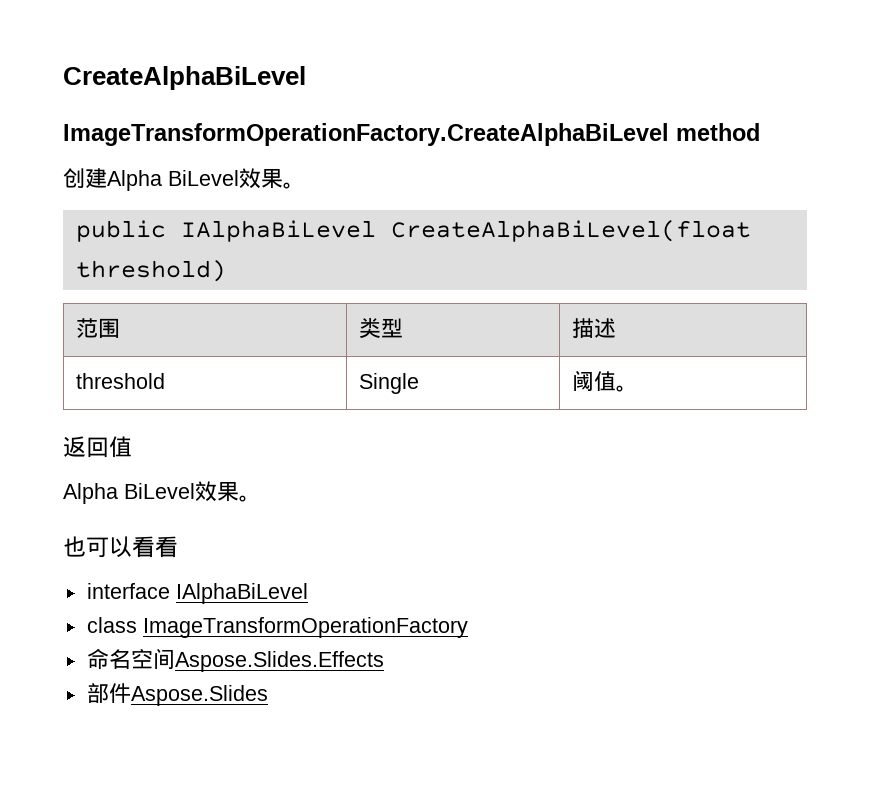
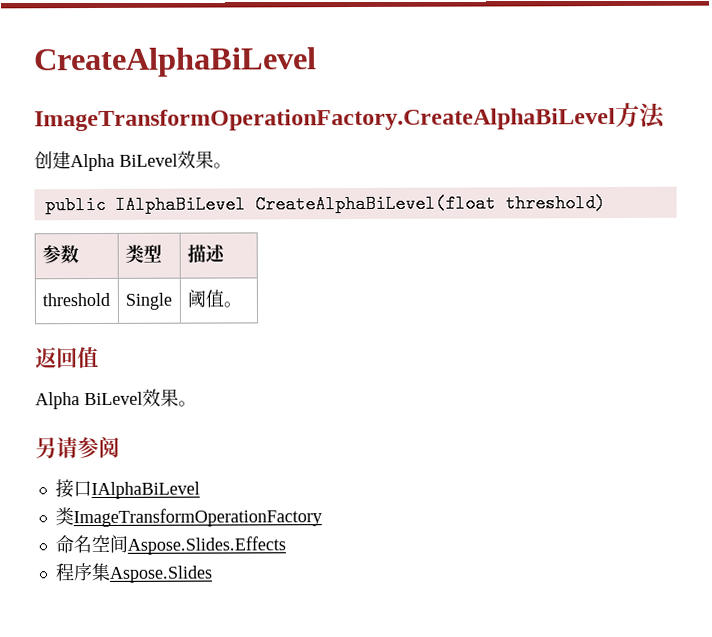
- ImageTransformOperationFactory.CreateAlphaBiLevel method
+ ImageTransformOperationFactory.CreateAlphaBiLevel方法
- 范围 | 类型 | 描述
+ 参数 | 类型 | 描述
- 也可以看看
- interface IAlphaBiLevel
+ 另请参阅
+ 接口IAlphaBiLevel
- class ImageTransformOperationFactory
+ 类ImageTransformOperationFactory
- 部件Aspose.Slides
+ 程序集Aspose.Slides

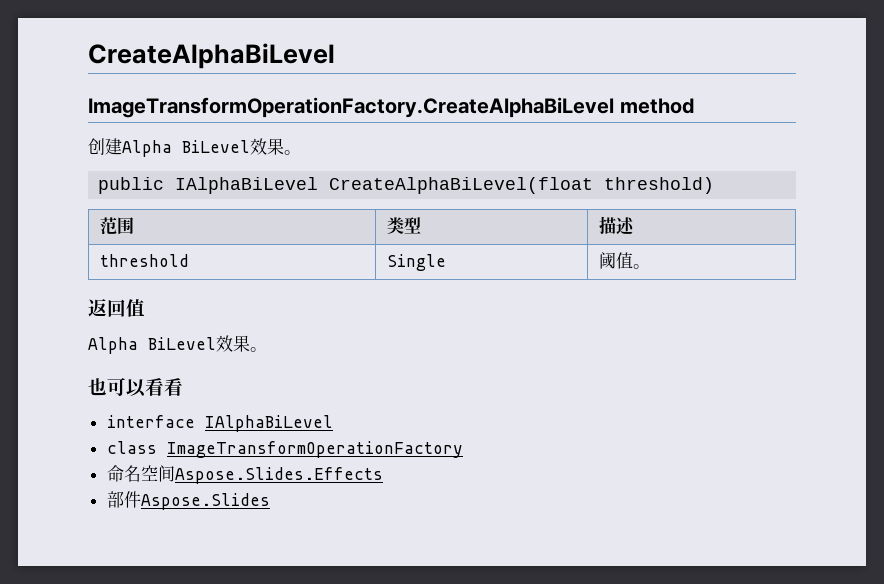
- ImageTransformOperationFactory.CreateAlphaBiLevel方法
+ ImageTransformOperationFactory.CreateAlphaBiLevel method
- 参数 | 类型 | 描述
+ 范围 | 类型 | 描述
- 另请参阅
- 接口IAlphaBiLevel
+ 也可以看看
+ interface IAlphaBiLevel
- 类ImageTransformOperationFactory
+ class ImageTransformOperationFactory
- 程序集Aspose.Slides
+ 部件Aspose.Slides

